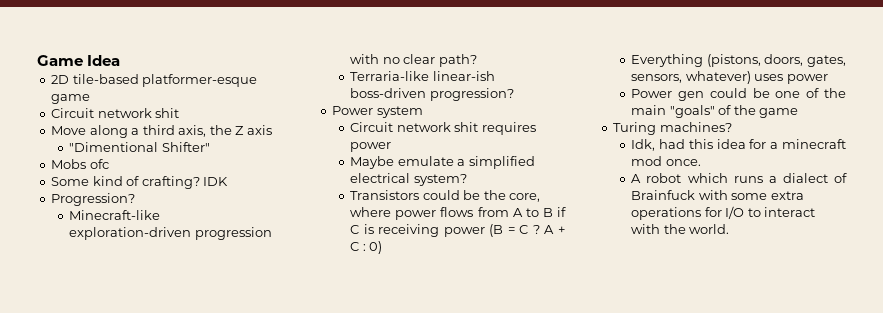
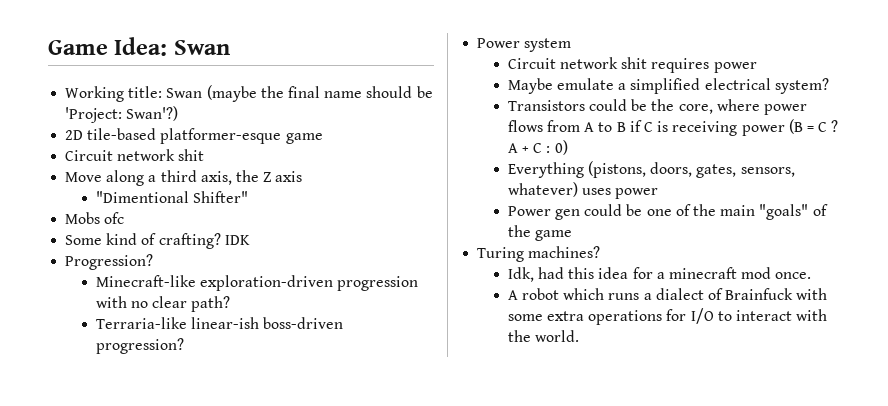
- Game Idea
+ Game Idea: Swan
+ Working title: Swan (maybe the final name should be 'Project: Swan'?)

